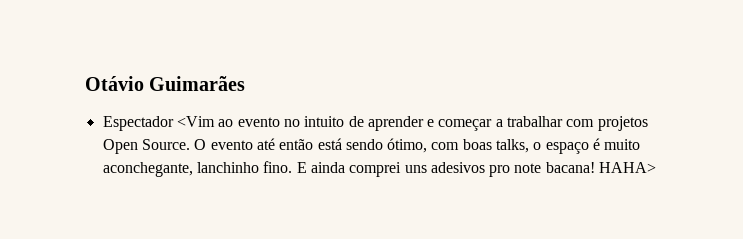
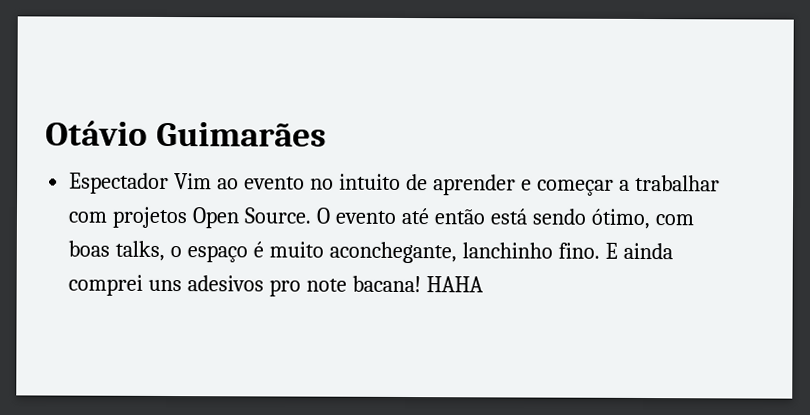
- Espectador <Vim ao evento no intuito de aprender e começar a trabalhar com projetos Open Source.
+ Espectador Vim ao evento no intuito de aprender e começar a trabalhar com projetos Open Source.
- HAHA>
+ HAHA

